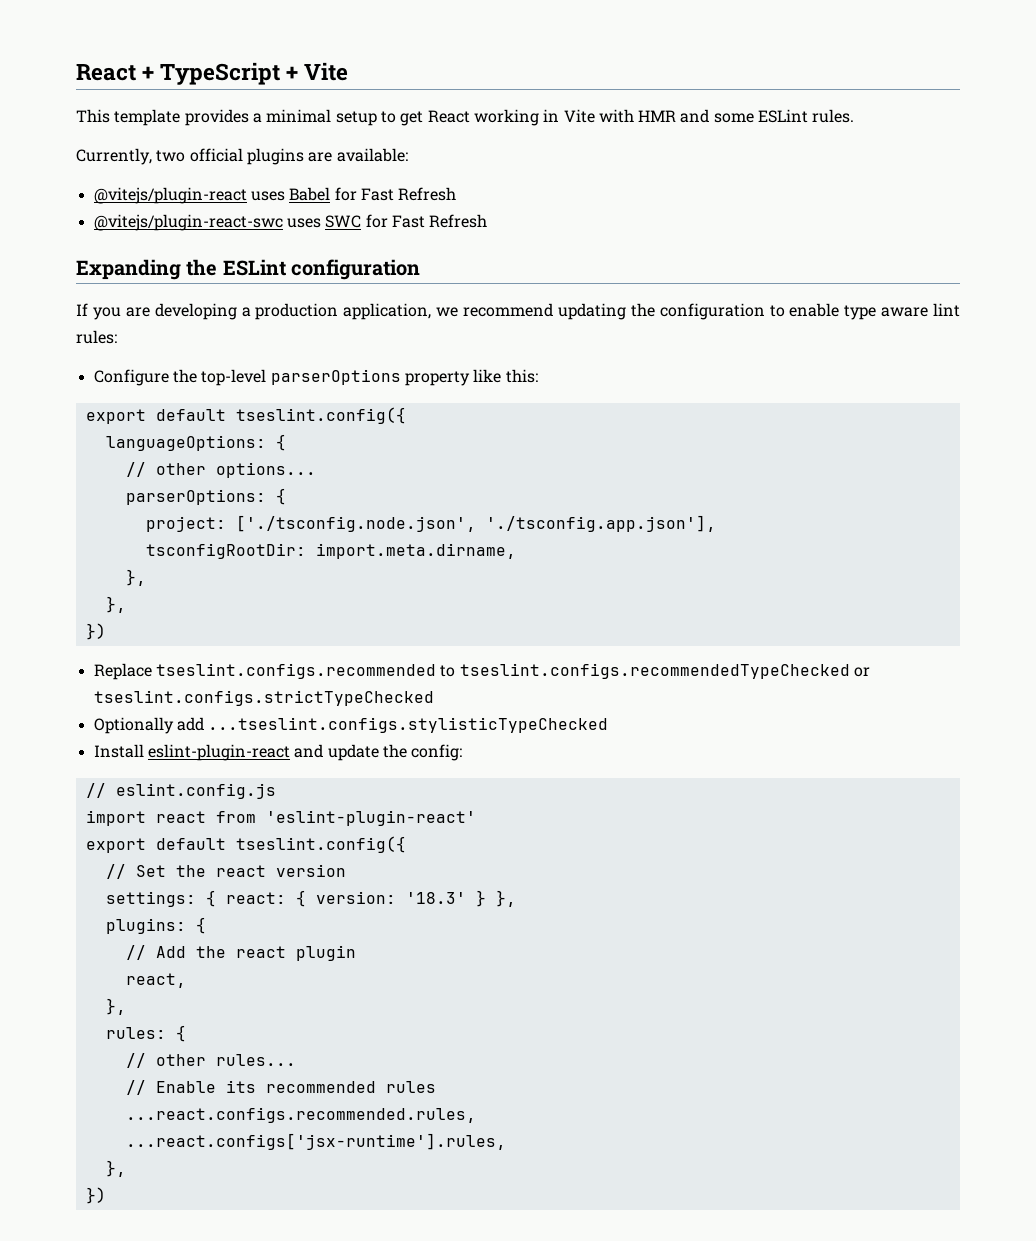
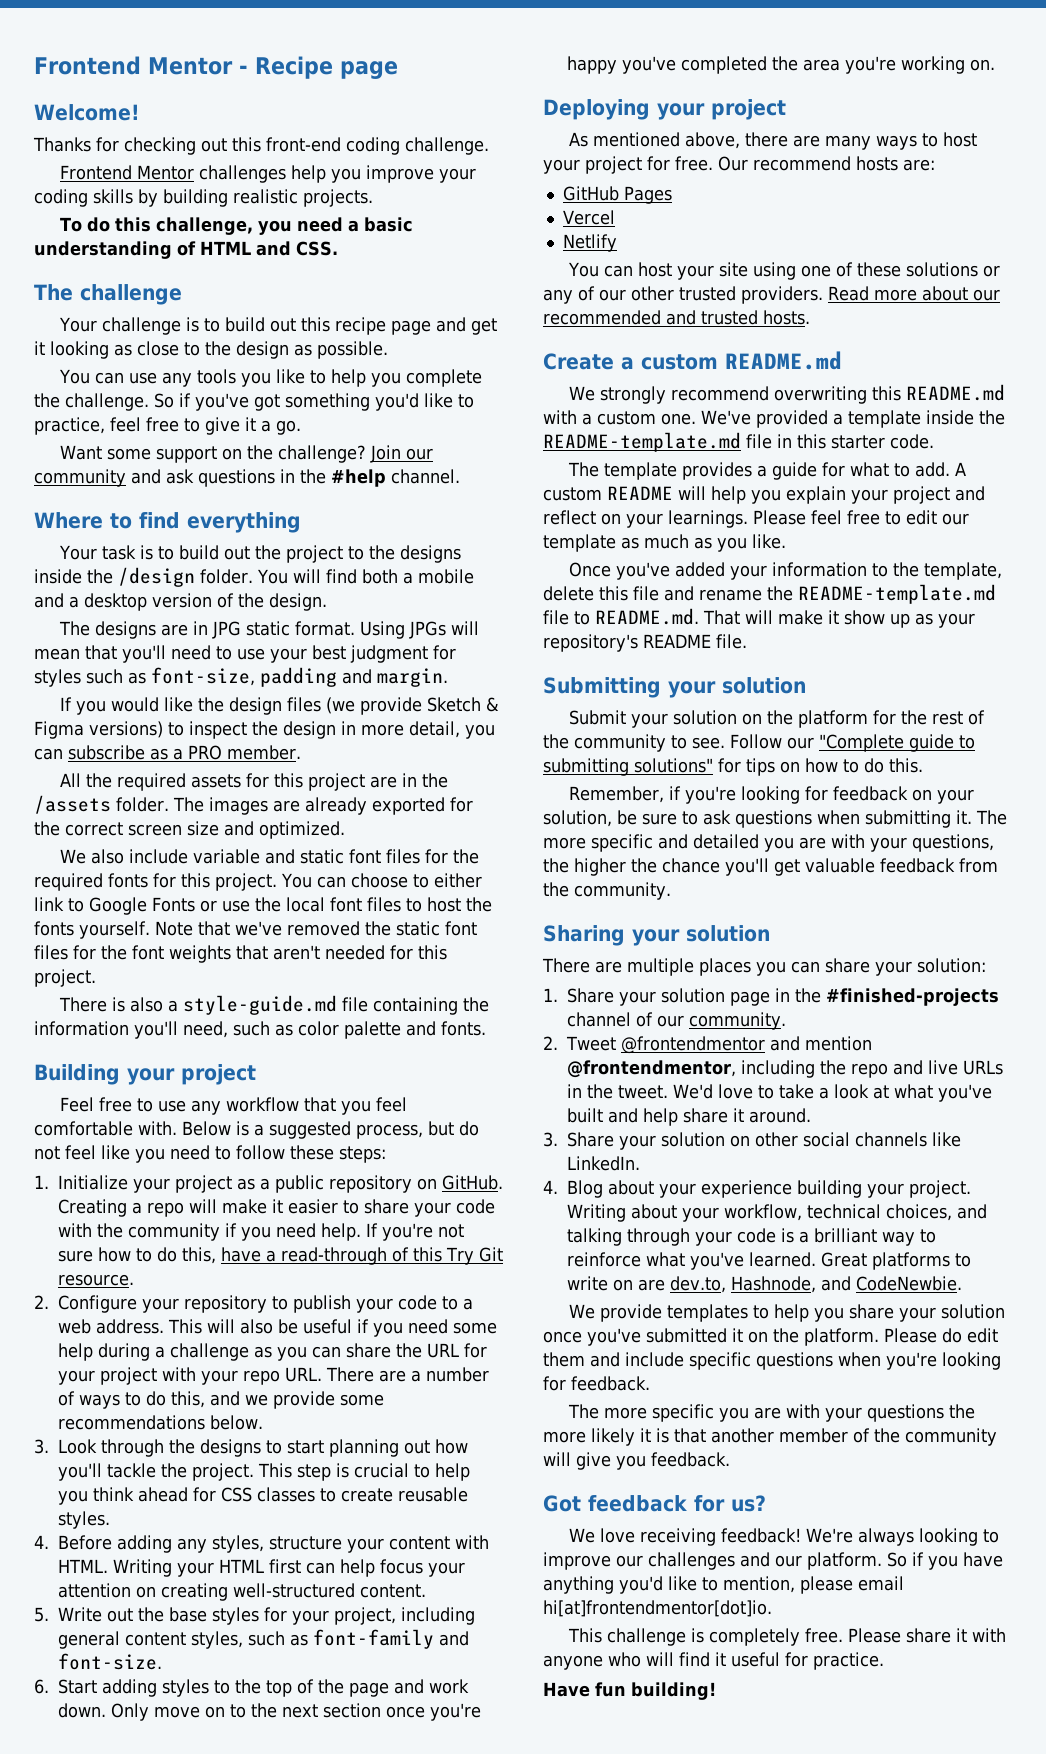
- React + TypeScript + Vite
- This template provides a minimal setup to get React working in Vite with HMR and some ESLint rules.
- Currently, two official plugins are available:
- @vitejs/plugin-react uses Babel for Fast Refresh
- @vitejs/plugin-react-swc uses SWC for Fast Refresh
- Expanding the ESLint configuration
- If you are developing a production application, we recommend updating the configuration to enable type aware lint rules:
- Configure the top-level parserOptions property like this:
- export default tseslint.config({
- languageOptions: {
- // other options...
- parserOptions: {
- project: ['./tsconfig.node.json', './tsconfig.app.json'],
- tsconfigRootDir: import.meta.dirname,
- },
- },
- })
- Replace tseslint.configs.recommended to tseslint.configs.recommendedTypeChecked or tseslint.configs.strictTypeChecked
- Optionally add ...tseslint.configs.stylisticTypeChecked
- Install eslint-plugin-react and update the config:
- // eslint.config.js
- import react from 'eslint-plugin-react'
- export default tseslint.config({
- // Set the react version
- settings: { react: { version: '18.3' } },
- plugins: {
- // Add the react plugin
- react,
- },
- rules: {
- // other rules...
- // Enable its recommended rules
- ...react.configs.recommended.rules,
- ...react.configs['jsx-runtime'].rules,
- },
- })
+ Frontend Mentor - Recipe page
+ Welcome!
+ Thanks for checking out this front-end coding challenge.
+ Frontend Mentor challenges help you improve your coding skills by building realistic projects.
+ To do this challenge, you need a basic understanding of HTML and CSS.
+ The challenge
+ Your challenge is to build out this recipe page and get it looking as close to the design as possible.
+ You can use any tools you like to help you complete the challenge. So if you've got something you'd like to practice, feel free to give it a go.
+ Want some support on the challenge? Join our community and ask questions in the #help channel.
+ Where to find everything
+ Your task is to build out the project to the designs inside the /design folder. You will find both a mobile and a desktop version of the design.
+ The designs are in JPG static format. Using JPGs will mean that you'll need to use your best judgment for styles such as font-size, padding and margin.
+ If you would like the design files (we provide Sketch & Figma versions) to inspect the design in more detail, you can subscribe as a PRO member.
+ All the required assets for this project are in the /assets folder. The images are already exported for the correct screen size and optimized.
+ We also include variable and static font files for the required fonts for this project. You can choose to either link to Google Fonts or use the local font files to host the fonts yourself. Note that we've removed the static font files for the font weights that aren't needed for this project.
+ There is also a style-guide.md file containing the information you'll need, such as color palette and fonts.
+ Building your project
+ Feel free to use any workflow that you feel comfortable with. Below is a suggested process, but do not feel like you need to follow these steps:
+ 1. Initialize your project as a public repository on GitHub. Creating a repo will make it easier to share your code with the community if you need help. If you're not sure how to do this, have a read-through of this Try Git resource.
+ 2. Configure your repository to publish your code to a web address. This will also be useful if you need some help during a challenge as you can share the URL for your project with your repo URL. There are a number of ways to do this, and we provide some recommendations below.
+ 3. Look through the designs to start planning out how you'll tackle the project. This step is crucial to help you think ahead for CSS classes to create reusable styles.
+ 4. Before adding any styles, structure your content with HTML. Writing your HTML first can help focus your attention on creating well-structured content.
+ 5. Write out the base styles for your project, including general content styles, such as font-family and font-size.
+ 6. Start adding styles to the top of the page and work down. Only move on to the next section once you're happy you've completed the area you're working on.
+ Deploying your project
+ As mentioned above, there are many ways to host your project for free. Our recommend hosts are:
+ GitHub Pages
+ Vercel
+ Netlify
+ You can host your site using one of these solutions or any of our other trusted providers. Read more about our recommended and trusted hosts.
+ Create a custom README.md
+ We strongly recommend overwriting this README.md with a custom one. We've provided a template inside the README-template.md file in this starter code.
+ The template provides a guide for what to add. A custom README will help you explain your project and reflect on your learnings. Please feel free to edit our template as much as you like.
+ Once you've added your information to the template, delete this file and rename the README-template.md file to README.md. That will make it show up as your repository's README file.
+ Submitting your solution
+ Submit your solution on the platform for the rest of the community to see. Follow our "Complete guide to submitting solutions" for tips on how to do this.
+ Remember, if you're looking for feedback on your solution, be sure to ask questions when submitting it. The more specific and detailed you are with your questions, the higher the chance you'll get valuable feedback from the community.
+ Sharing your solution
+ There are multiple places you can share your solution:
+ 1. Share your solution page in the #finished-projects channel of our community.
+ 2. Tweet @frontendmentor and mention @frontendmentor, including the repo and live URLs in the tweet. We'd love to take a look at what you've built and help share it around.
+ 3. Share your solution on other social channels like LinkedIn.
+ 4. Blog about your experience building your project. Writing about your workflow, technical choices, and talking through your code is a brilliant way to reinforce what you've learned. Great platforms to write on are dev.to, Hashnode, and CodeNewbie.
+ We provide templates to help you share your solution once you've submitted it on the platform. Please do edit them and include specific questions when you're looking for feedback.
+ The more specific you are with your questions the more likely it is that another member of the community will give you feedback.
+ Got feedback for us?
+ We love receiving feedback! We're always looking to improve our challenges and our platform. So if you have anything you'd like to mention, please email hi[at]frontendmentor[dot]io.
+ This challenge is completely free. Please share it with anyone who will find it useful for practice.
+ Have fun building!

